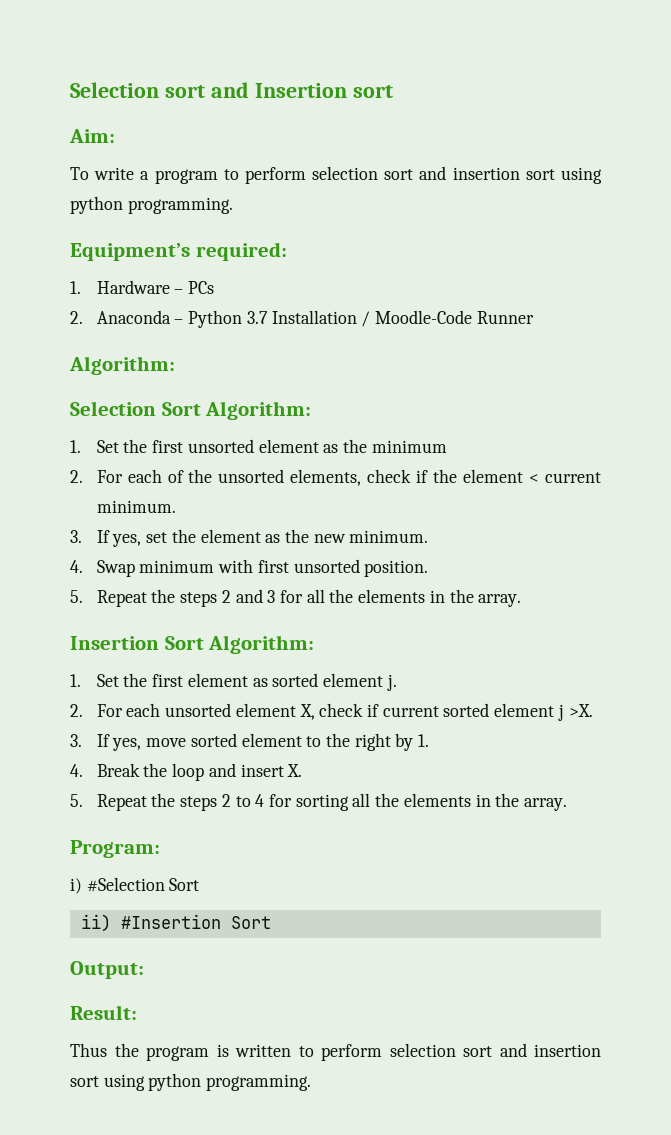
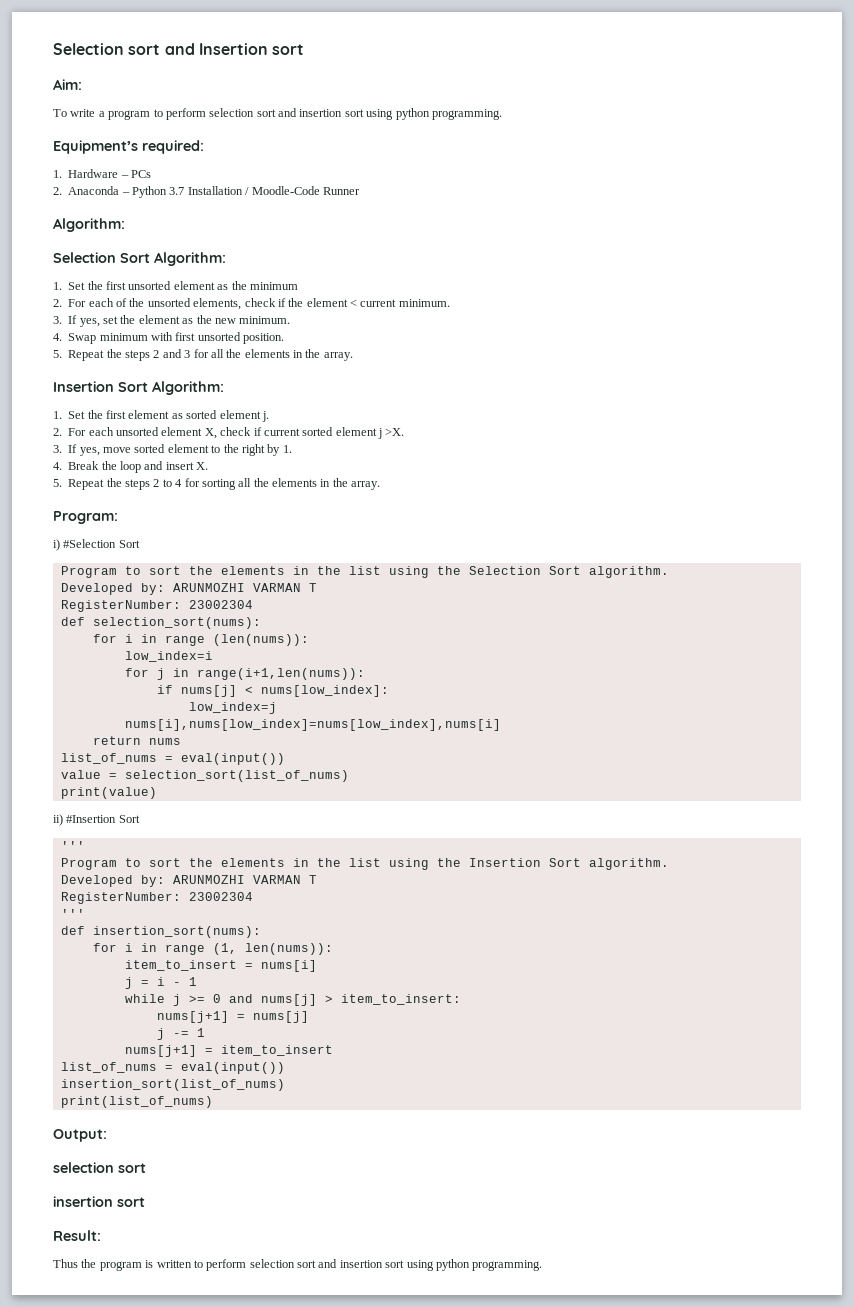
+ Program to sort the elements in the list using the Selection Sort algorithm.
+ Developed by: ARUNMOZHI VARMAN T
+ RegisterNumber: 23002304
+ def selection_sort(nums):
+ for i in range (len(nums)):
+ low_index=i
+ for j in range(i+1,len(nums)):
+ if nums[j] < nums[low_index]:
+ low_index=j
+ nums[i],nums[low_index]=nums[low_index],nums[i]
+ return nums
+ list_of_nums = eval(input())
+ value = selection_sort(list_of_nums)
+ print(value)
  ii) #Insertion Sort
+ '''
+ Program to sort the elements in the list using the Insertion Sort algorithm.
+ Developed by: ARUNMOZHI VARMAN T
+ RegisterNumber: 23002304
+ '''
+ def insertion_sort(nums):
+ for i in range (1, len(nums)):
+ item_to_insert = nums[i]
+ j = i - 1
+ while j >= 0 and nums[j] > item_to_insert:
+ nums[j+1] = nums[j]
+ j -= 1
+ nums[j+1] = item_to_insert
+ list_of_nums = eval(input())
+ insertion_sort(list_of_nums)
+ print(list_of_nums)
  Output:
+ selection sort
+ insertion sort

